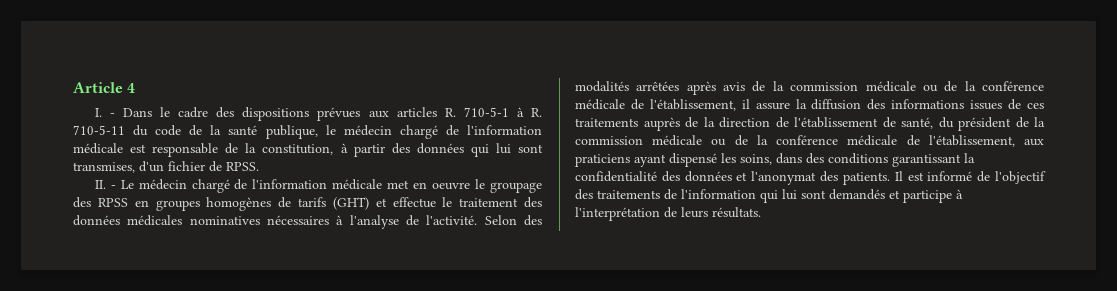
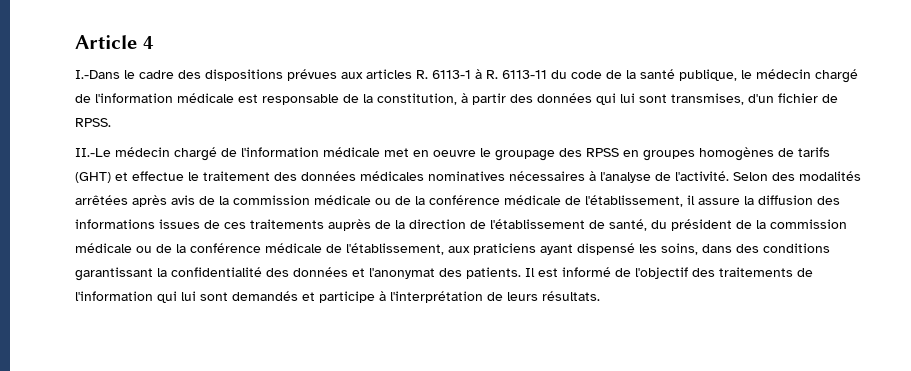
- I. - Dans le cadre des dispositions prévues aux articles R. 710-5-1 à R. 710-5-11 du code de la santé publique, le médecin chargé de l'information médicale est responsable de la constitution, à partir des données qui lui sont transmises, d'un fichier de RPSS.
+ I.-Dans le cadre des dispositions prévues aux articles R. 6113-1 à R. 6113-11 du code de la santé publique, le médecin chargé de l'information médicale est responsable de la constitution, à partir des données qui lui sont transmises, d'un fichier de RPSS.
- II. - Le médecin chargé de l'information médicale met en oeuvre le groupage des RPSS en groupes homogènes de tarifs (GHT) et effectue le traitement des données médicales nominatives nécessaires à l'analyse de l'activité.
+ II.-Le médecin chargé de l'information médicale met en oeuvre le groupage des RPSS en groupes homogènes de tarifs (GHT) et effectue le traitement des données médicales nominatives nécessaires à l'analyse de l'activité.

